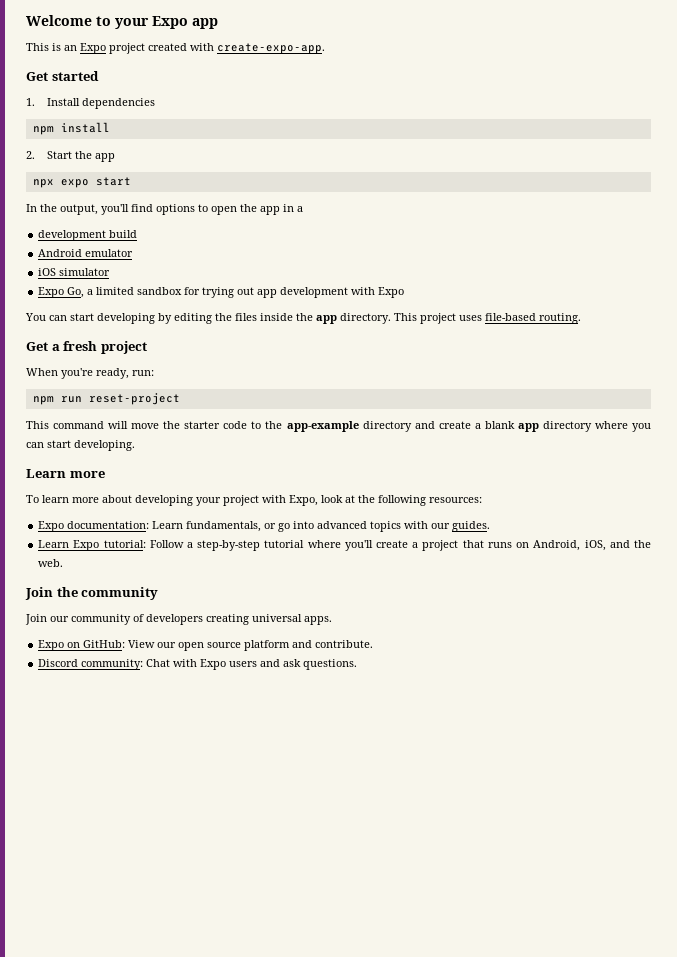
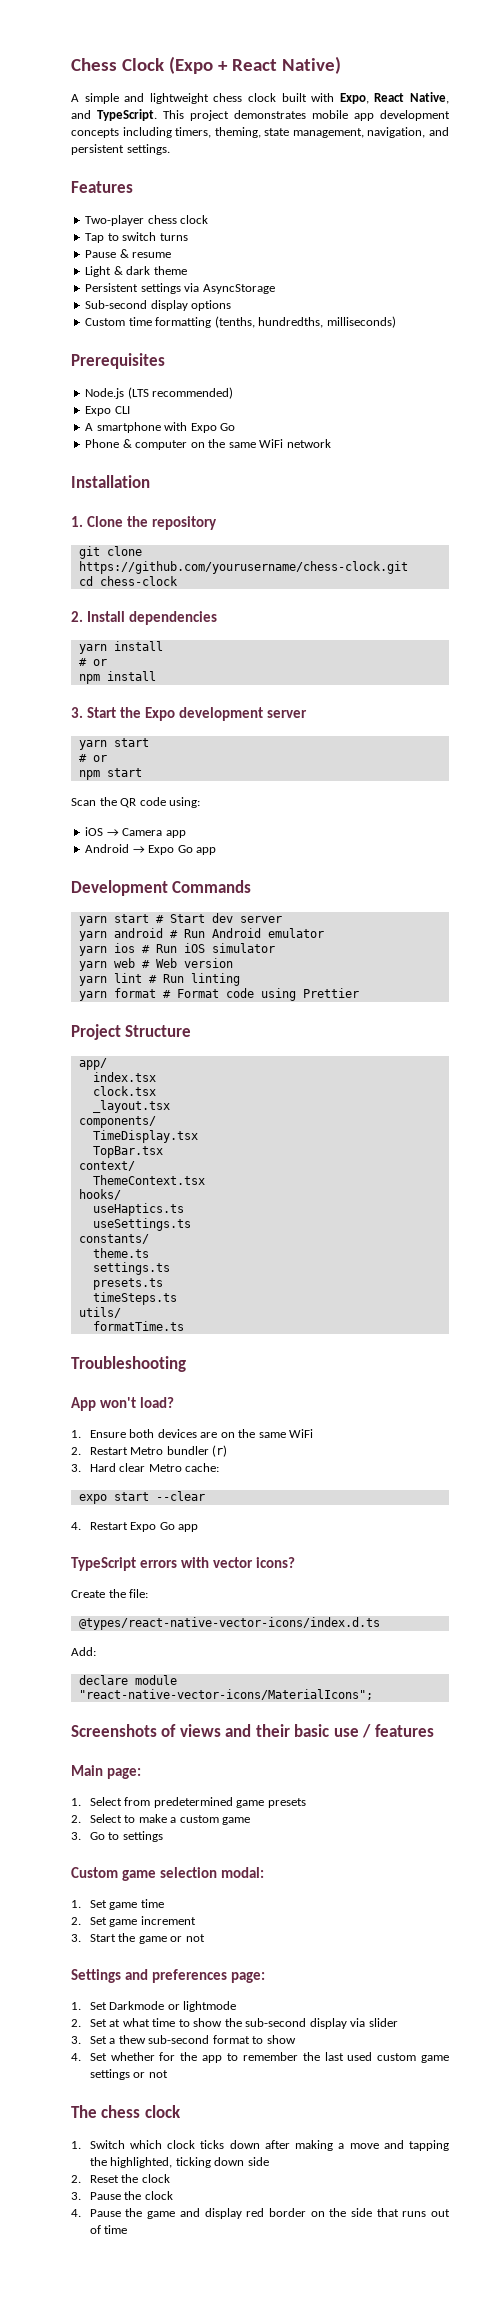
- Welcome to your Expo app
- This is an Expo project created with create-expo-app.
- Get started
- 1. Install dependencies
+ Chess Clock (Expo + React Native)
+ A simple and lightweight chess clock built with Expo, React Native, and TypeScript. This project demonstrates mobile app development concepts including timers, theming, state management, navigation, and persistent settings.
+ Features
+ Two-player chess clock
+ Tap to switch turns
+ Pause & resume
+ Light & dark theme
+ Persistent settings via AsyncStorage
+ Sub-second display options
+ Custom time formatting (tenths, hundredths, milliseconds)
+ Prerequisites
+ Node.js (LTS recommended)
+ Expo CLI
+ A smartphone with Expo Go
+ Phone & computer on the same WiFi network
+ Installation
+ 1. Clone the repository
+ git clone https://github.com/yourusername/chess-clock.git
+ cd chess-clock
+ 2. Install dependencies
+ yarn install
+ # or
  npm install
- 2. Start the app
- npx expo start
- In the output, you'll find options to open the app in a
- development build
- Android emulator
- iOS simulator
- Expo Go, a limited sandbox for trying out app development with Expo
- You can start developing by editing the files inside the app directory. This project uses file-based routing.
- Get a fresh project
- When you're ready, run:
- npm run reset-project
- This command will move the starter code to the app-example directory and create a blank app directory where you can start developing.
- Learn more
- To learn more about developing your project with Expo, look at the following resources:
- Expo documentation: Learn fundamentals, or go into advanced topics with our guides.
- Learn Expo tutorial: Follow a step-by-step tutorial where you'll create a project that runs on Android, iOS, and the web.
- Join the community
- Join our community of developers creating universal apps.
- Expo on GitHub: View our open source platform and contribute.
- Discord community: Chat with Expo users and ask questions.
+ 3. Start the Expo development server
+ yarn start
+ # or
+ npm start
+ Scan the QR code using:
+ iOS → Camera app
+ Android → Expo Go app
+ Development Commands
+ yarn start # Start dev server
+ yarn android # Run Android emulator
+ yarn ios # Run iOS simulator
+ yarn web # Web version
+ yarn lint # Run linting
+ yarn format # Format code using Prettier
+ Project Structure
+ app/
+ index.tsx
+ clock.tsx
+ _layout.tsx
+ components/
+ TimeDisplay.tsx
+ TopBar.tsx
+ context/
+ ThemeContext.tsx
+ hooks/
+ useHaptics.ts
+ useSettings.ts
+ constants/
+ theme.ts
+ settings.ts
+ presets.ts
+ timeSteps.ts
+ utils/
+ formatTime.ts
+ Troubleshooting
+ App won't load?
+ 1. Ensure both devices are on the same WiFi
+ 2. Restart Metro bundler (r)
+ 3. Hard clear Metro cache:
+ expo start --clear
+ 4. Restart Expo Go app
+ TypeScript errors with vector icons?
+ Create the file:
+ @types/react-native-vector-icons/index.d.ts
+ Add:
+ declare module "react-native-vector-icons/MaterialIcons";
+ Screenshots of views and their basic use / features
+ Main page:
+ 1. Select from predetermined game presets
+ 2. Select to make a custom game
+ 3. Go to settings
+ Custom game selection modal:
+ 1. Set game time
+ 2. Set game increment
+ 3. Start the game or not
+ Settings and preferences page:
+ 1. Set Darkmode or lightmode
+ 2. Set at what time to show the sub-second display via slider
+ 3. Set a thew sub-second format to show
+ 4. Set whether for the app to remember the last used custom game settings or not
+ The chess clock
+ 1. Switch which clock ticks down after making a move and tapping the highlighted, ticking down side
+ 2. Reset the clock
+ 3. Pause the clock
+ 4. Pause the game and display red border on the side that runs out of time

